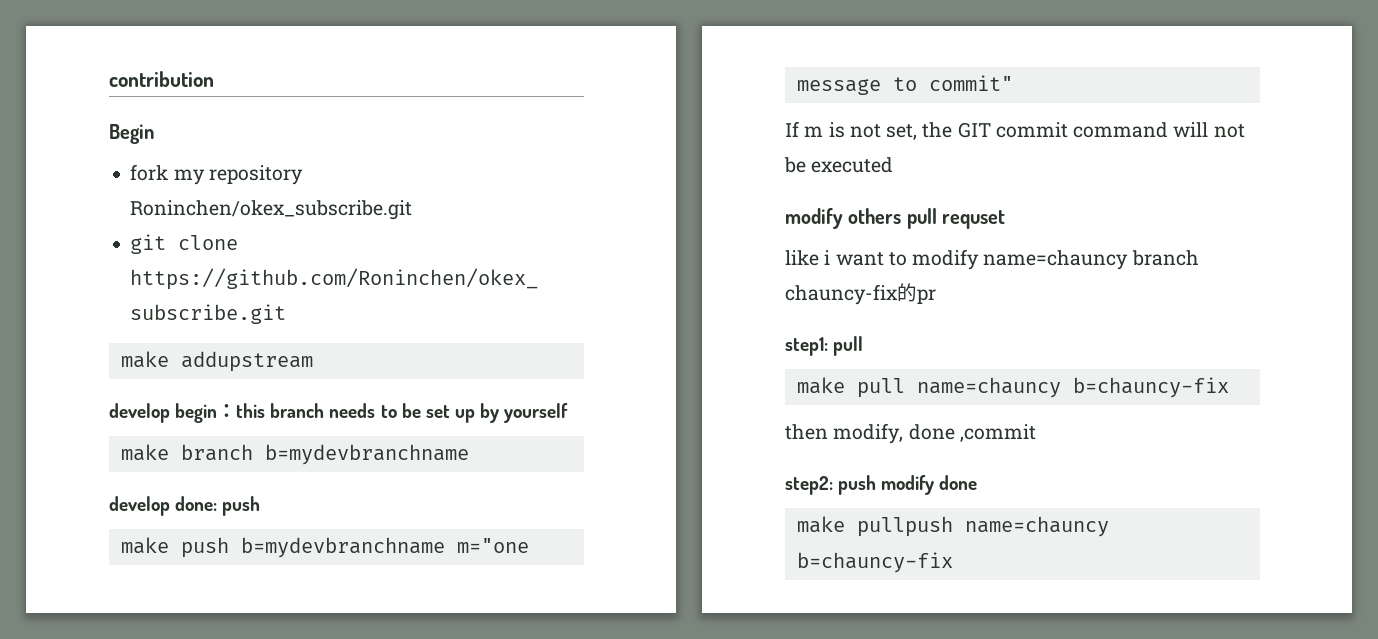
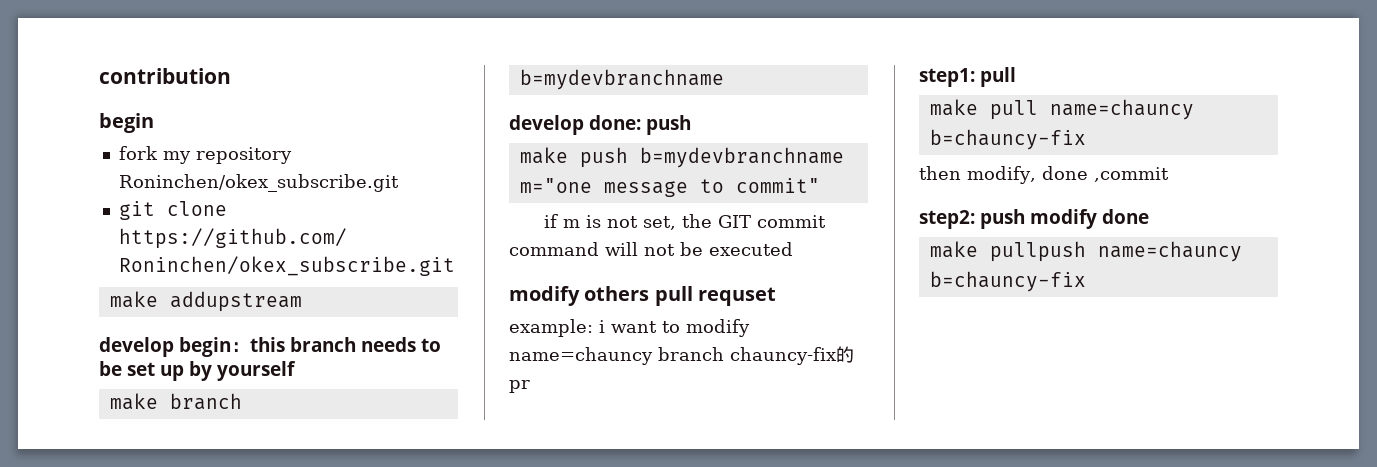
  contribution
- Begin
+ begin
- If m is not set, the GIT commit command will not be executed
+ if m is not set, the GIT commit command will not be executed
- like i want to modify name=chauncy branch chauncy-fix的pr
+ example: i want to modify name=chauncy branch chauncy-fix的pr

